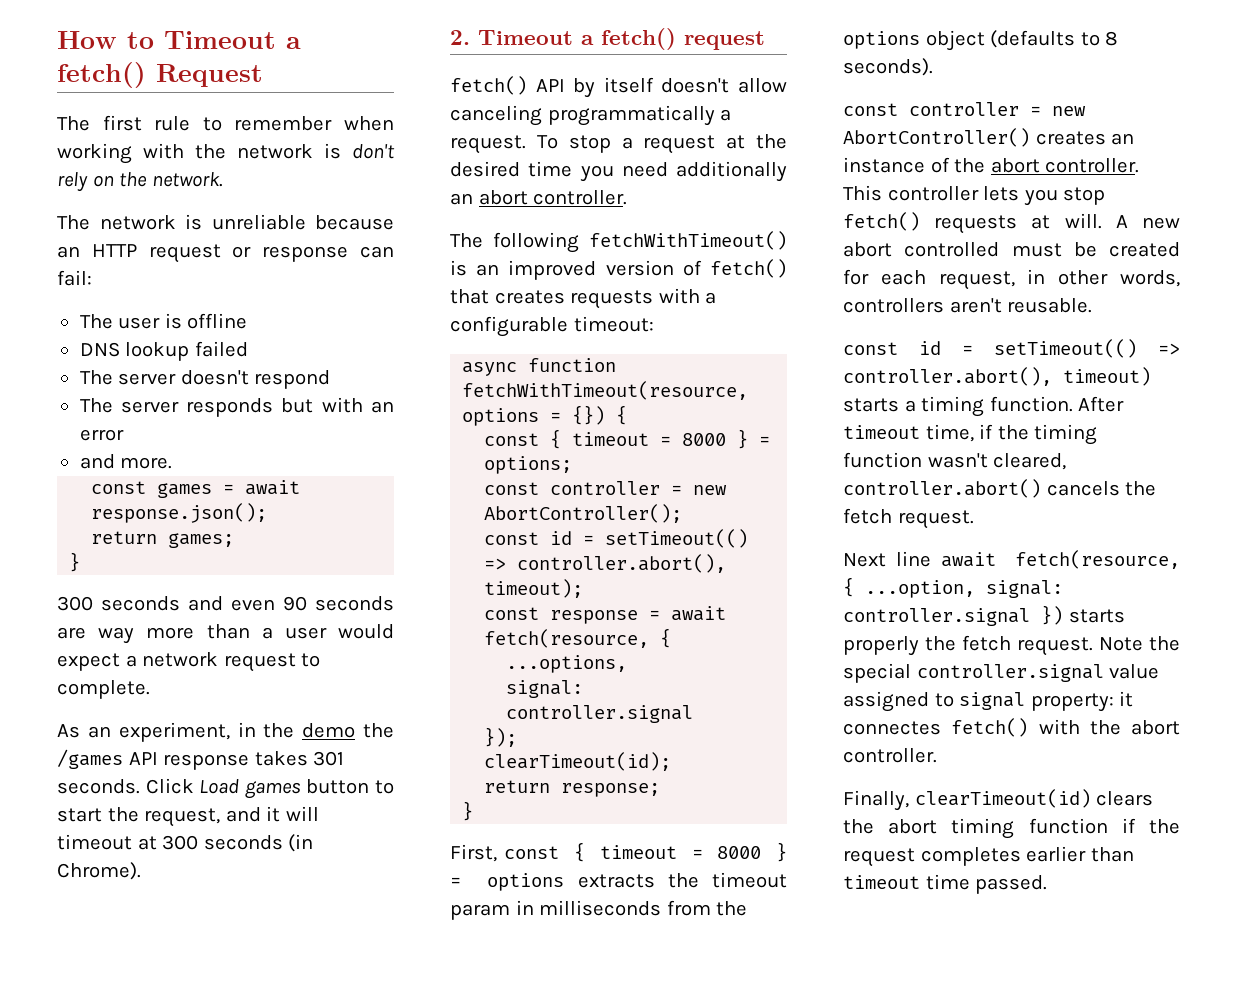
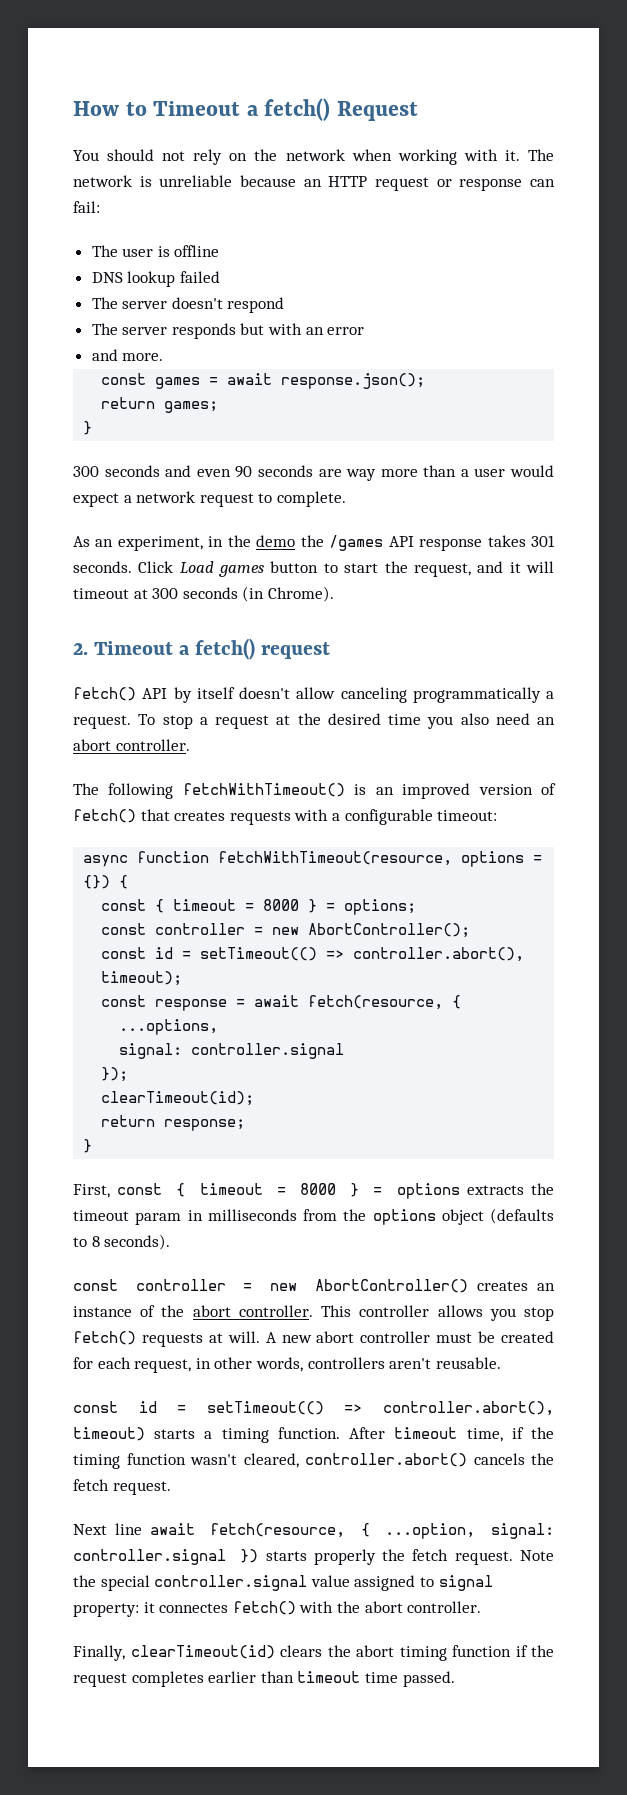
- The first rule to remember when working with the network is don't rely on the network.
- The network is unreliable because an HTTP request or response can fail:
+ You should not rely on the network when working with it. The network is unreliable because an HTTP request or response can fail:
- To stop a request at the desired time you need additionally an abort controller.
+ To stop a request at the desired time you also need an abort controller.
- This controller lets you stop fetch() requests at will.
+ This controller allows you stop fetch() requests at will.
- A new abort controlled must be created for each request, in other words, controllers aren't reusable.
+ A new abort controller must be created for each request, in other words, controllers aren't reusable.

